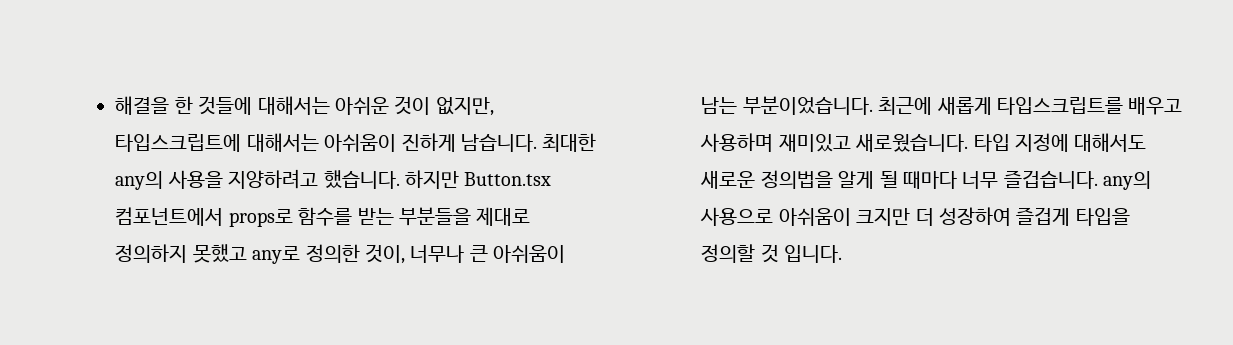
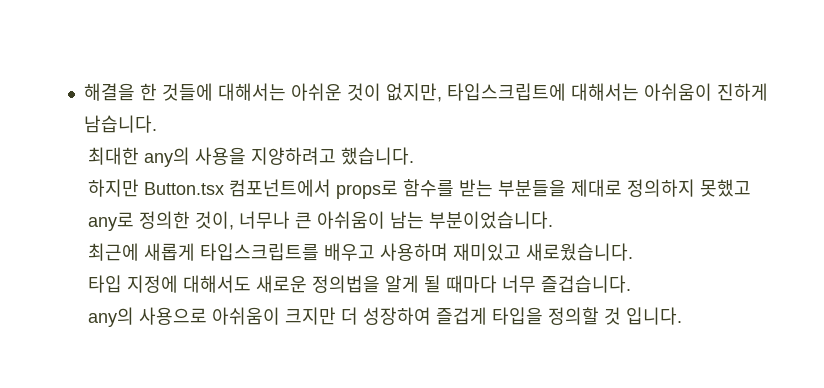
- 해결을 한 것들에 대해서는 아쉬운 것이 없지만, 타입스크립트에 대해서는 아쉬움이 진하게 남습니다. 최대한 any의 사용을 지양하려고 했습니다. 하지만 Button.tsx 컴포넌트에서 props로 함수를 받는 부분들을 제대로 정의하지 못했고 any로 정의한 것이, 너무나 큰 아쉬움이 남는 부분이었습니다. 최근에 새롭게 타입스크립트를 배우고 사용하며 재미있고 새로웠습니다. 타입 지정에 대해서도 새로운 정의법을 알게 될 때마다 너무 즐겁습니다. any의 사용으로 아쉬움이 크지만 더 성장하여 즐겁게 타입을 정의할 것 입니다.
+ 해결을 한 것들에 대해서는 아쉬운 것이 없지만, 타입스크립트에 대해서는 아쉬움이 진하게 남습니다.
+ 최대한 any의 사용을 지양하려고 했습니다.
+ 하지만 Button.tsx 컴포넌트에서 props로 함수를 받는 부분들을 제대로 정의하지 못했고 any로 정의한 것이, 너무나 큰 아쉬움이 남는 부분이었습니다.
+ 최근에 새롭게 타입스크립트를 배우고 사용하며 재미있고 새로웠습니다.
+ 타입 지정에 대해서도 새로운 정의법을 알게 될 때마다 너무 즐겁습니다.
+ any의 사용으로 아쉬움이 크지만 더 성장하여 즐겁게 타입을 정의할 것 입니다.

